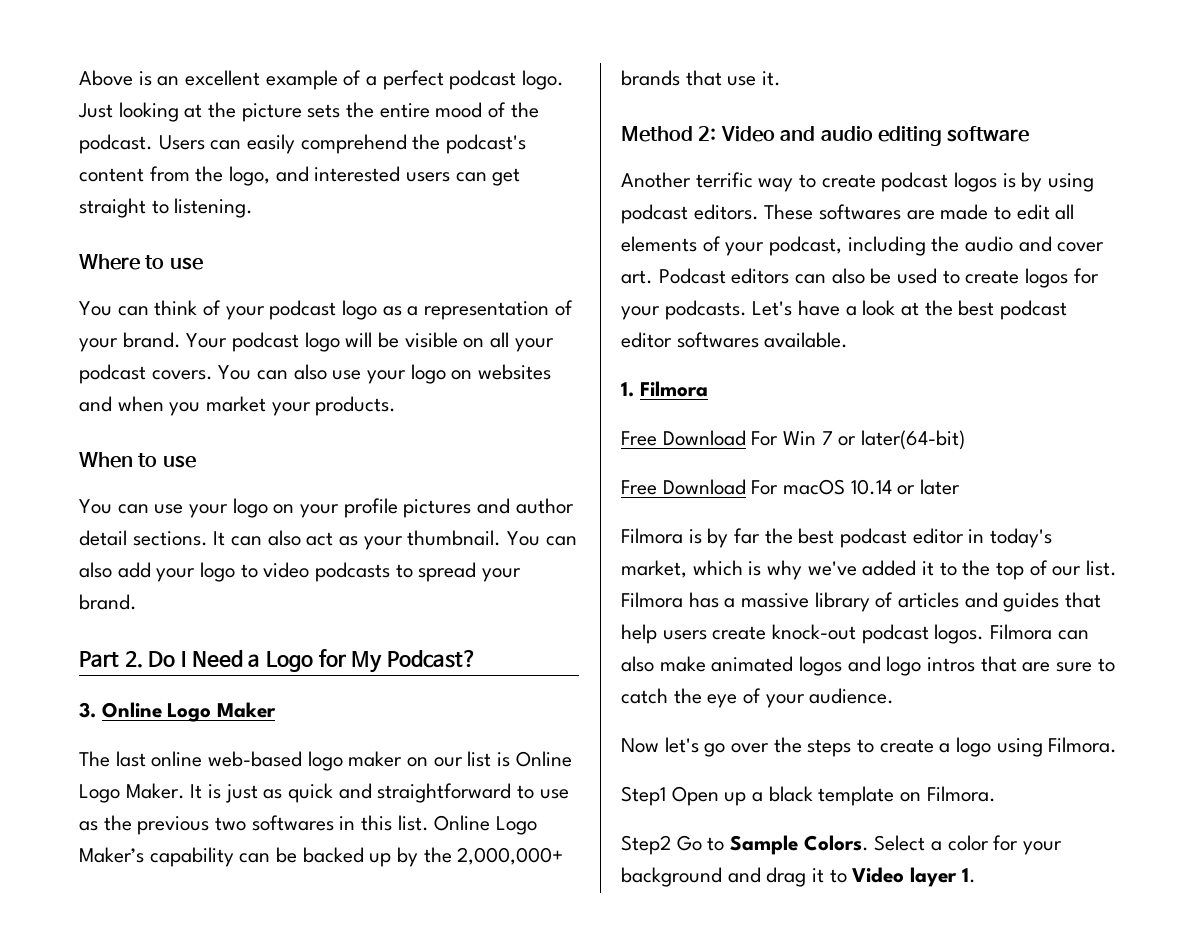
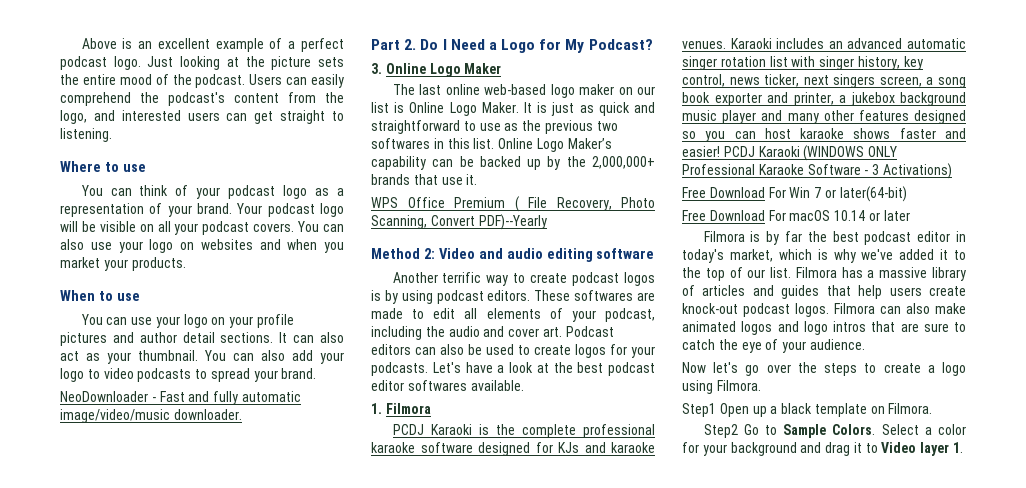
+ NeoDownloader - Fast and fully automatic image/video/music downloader.
+ WPS Office Premium ( File Recovery, Photo Scanning, Convert PDF)--Yearly
+ PCDJ Karaoki is the complete professional karaoke software designed for KJs and karaoke venues. Karaoki includes an advanced automatic singer rotation list with singer history, key control, news ticker, next singers screen, a song book exporter and printer, a jukebox background music player and many other features designed so you can host karaoke shows faster and easier! PCDJ Karaoki (WINDOWS ONLY Professional Karaoke Software - 3 Activations)

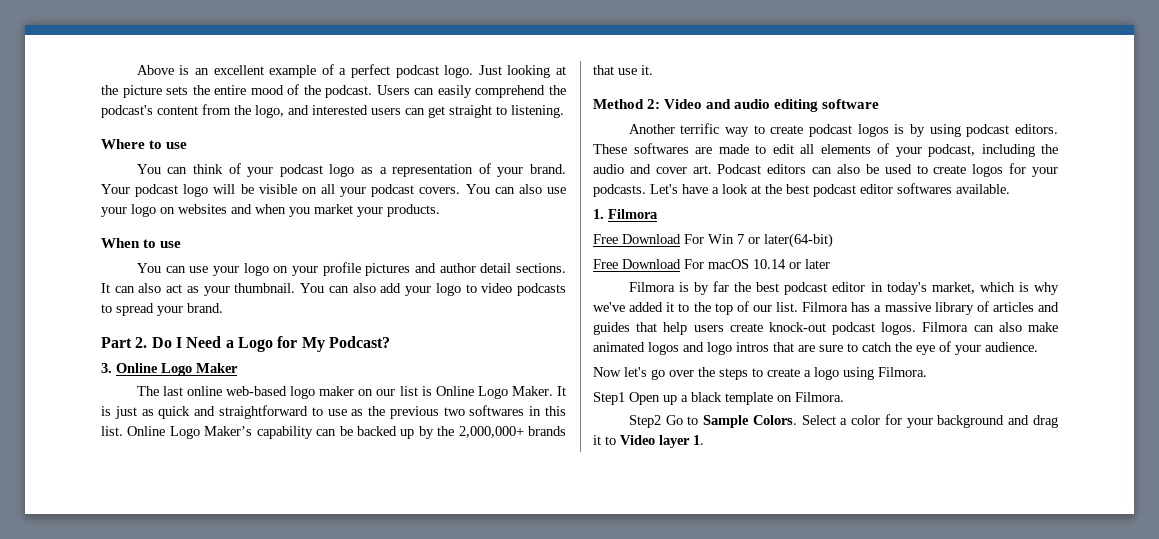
- NeoDownloader - Fast and fully automatic image/video/music downloader.
- WPS Office Premium ( File Recovery, Photo Scanning, Convert PDF)--Yearly
- PCDJ Karaoki is the complete professional karaoke software designed for KJs and karaoke venues. Karaoki includes an advanced automatic singer rotation list with singer history, key control, news ticker, next singers screen, a song book exporter and printer, a jukebox background music player and many other features designed so you can host karaoke shows faster and easier! PCDJ Karaoki (WINDOWS ONLY Professional Karaoke Software - 3 Activations)

